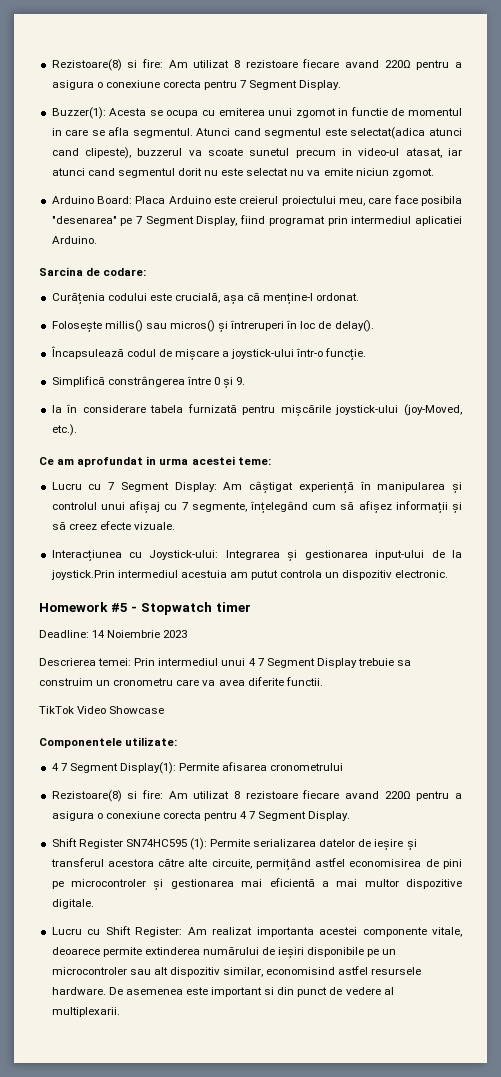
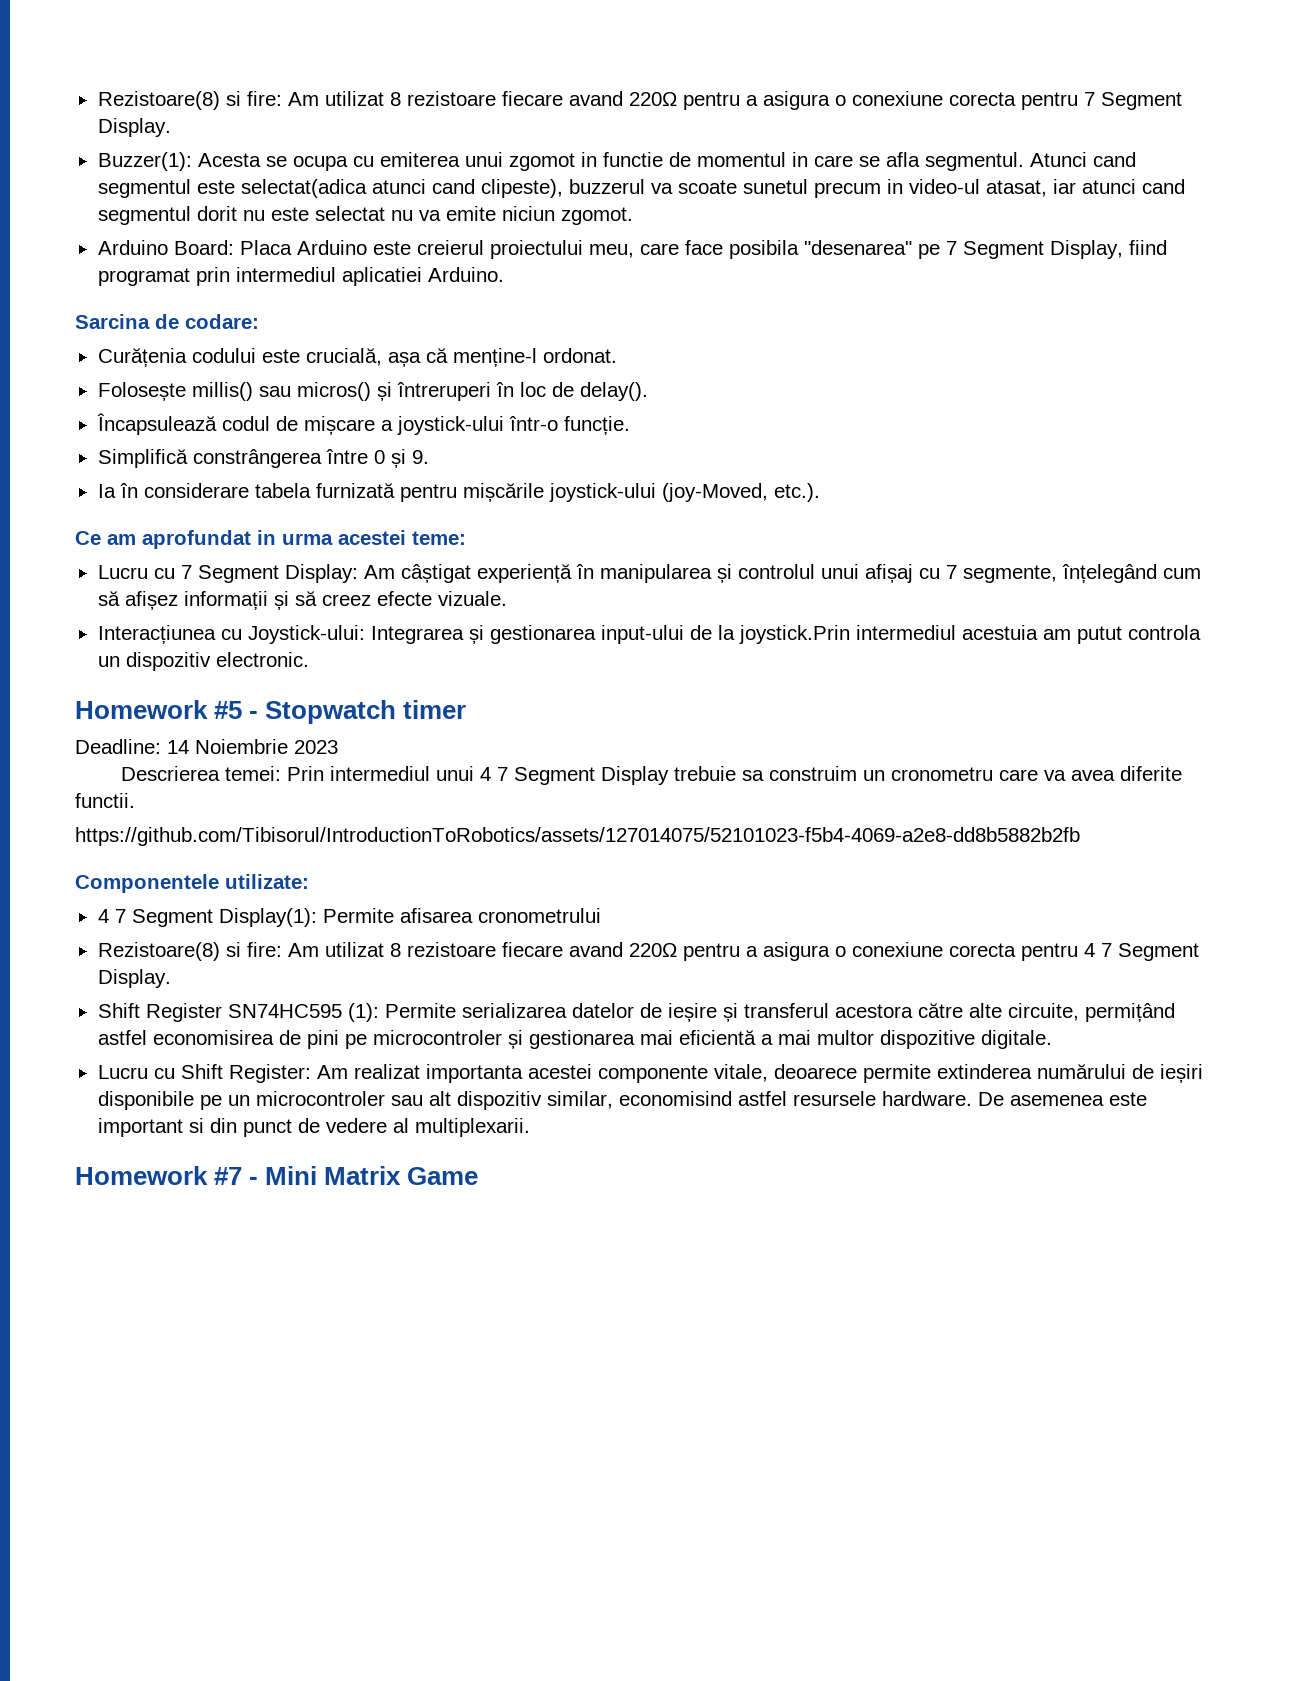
- TikTok Video Showcase
+ https://github.com/Tibisorul/IntroductionToRobotics/assets/127014075/52101023-f5b4-4069-a2e8-dd8b5882b2fb
+ Homework #7 - Mini Matrix Game

